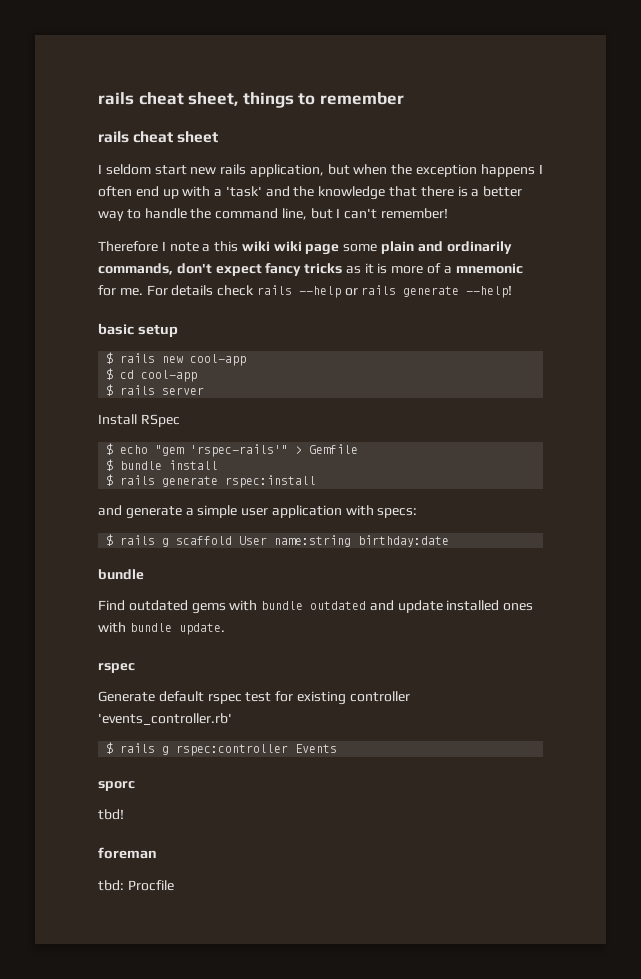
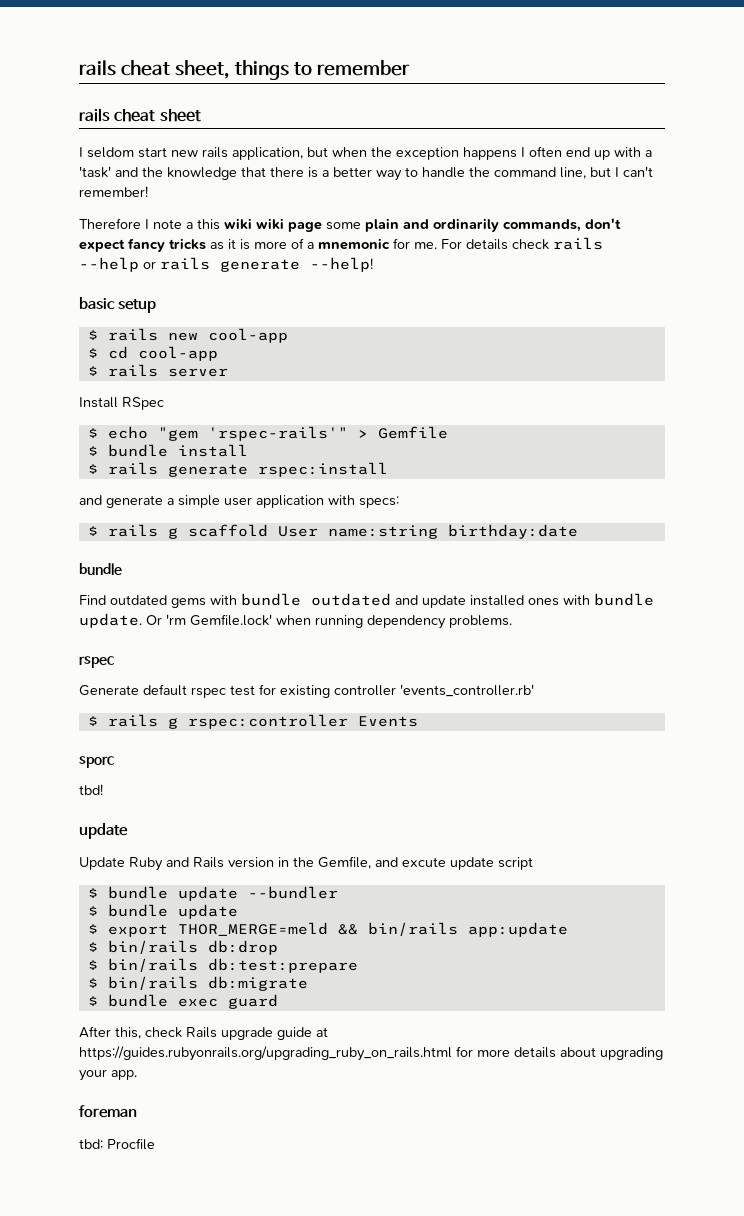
+ Or 'rm Gemfile.lock' when running dependency problems.
  tbd!
+ update
+ Update Ruby and Rails version in the Gemfile, and excute update script
+ $ bundle update --bundler
+ $ bundle update
+ $ export THOR_MERGE=meld && bin/rails app:update
+ $ bin/rails db:drop
+ $ bin/rails db:test:prepare
+ $ bin/rails db:migrate
+ $ bundle exec guard
+ After this, check Rails upgrade guide at https://guides.rubyonrails.org/upgrading_ruby_on_rails.html for more details about upgrading your app.

